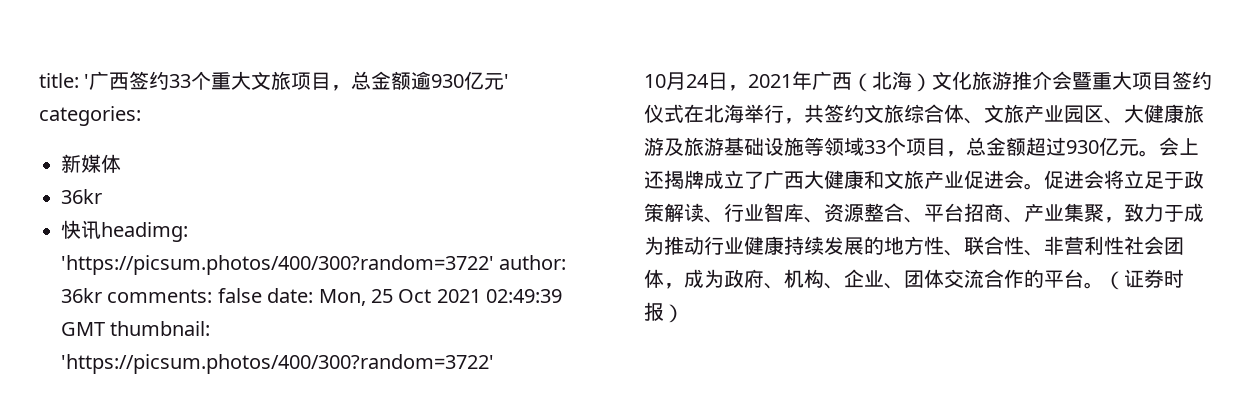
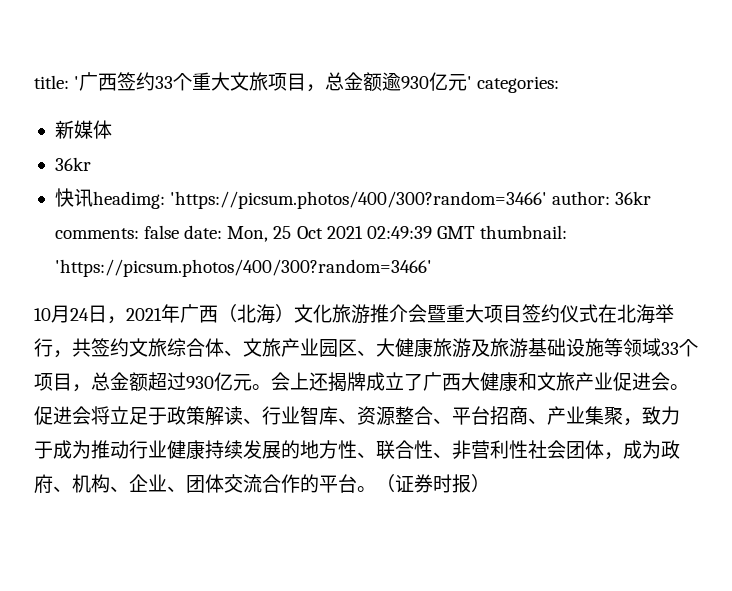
- 快讯headimg: 'https://picsum.photos/400/300?random=3722' author: 36kr comments: false date: Mon, 25 Oct 2021 02:49:39 GMT thumbnail: 'https://picsum.photos/400/300?random=3722'
+ 快讯headimg: 'https://picsum.photos/400/300?random=3466' author: 36kr comments: false date: Mon, 25 Oct 2021 02:49:39 GMT thumbnail: 'https://picsum.photos/400/300?random=3466'

